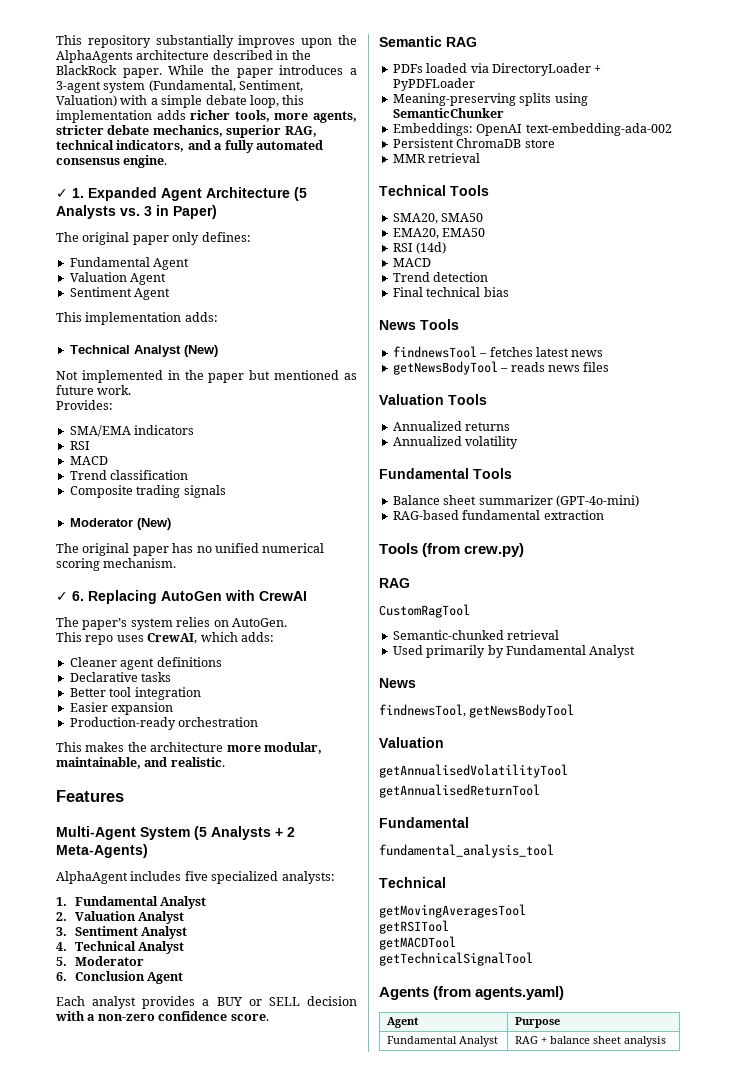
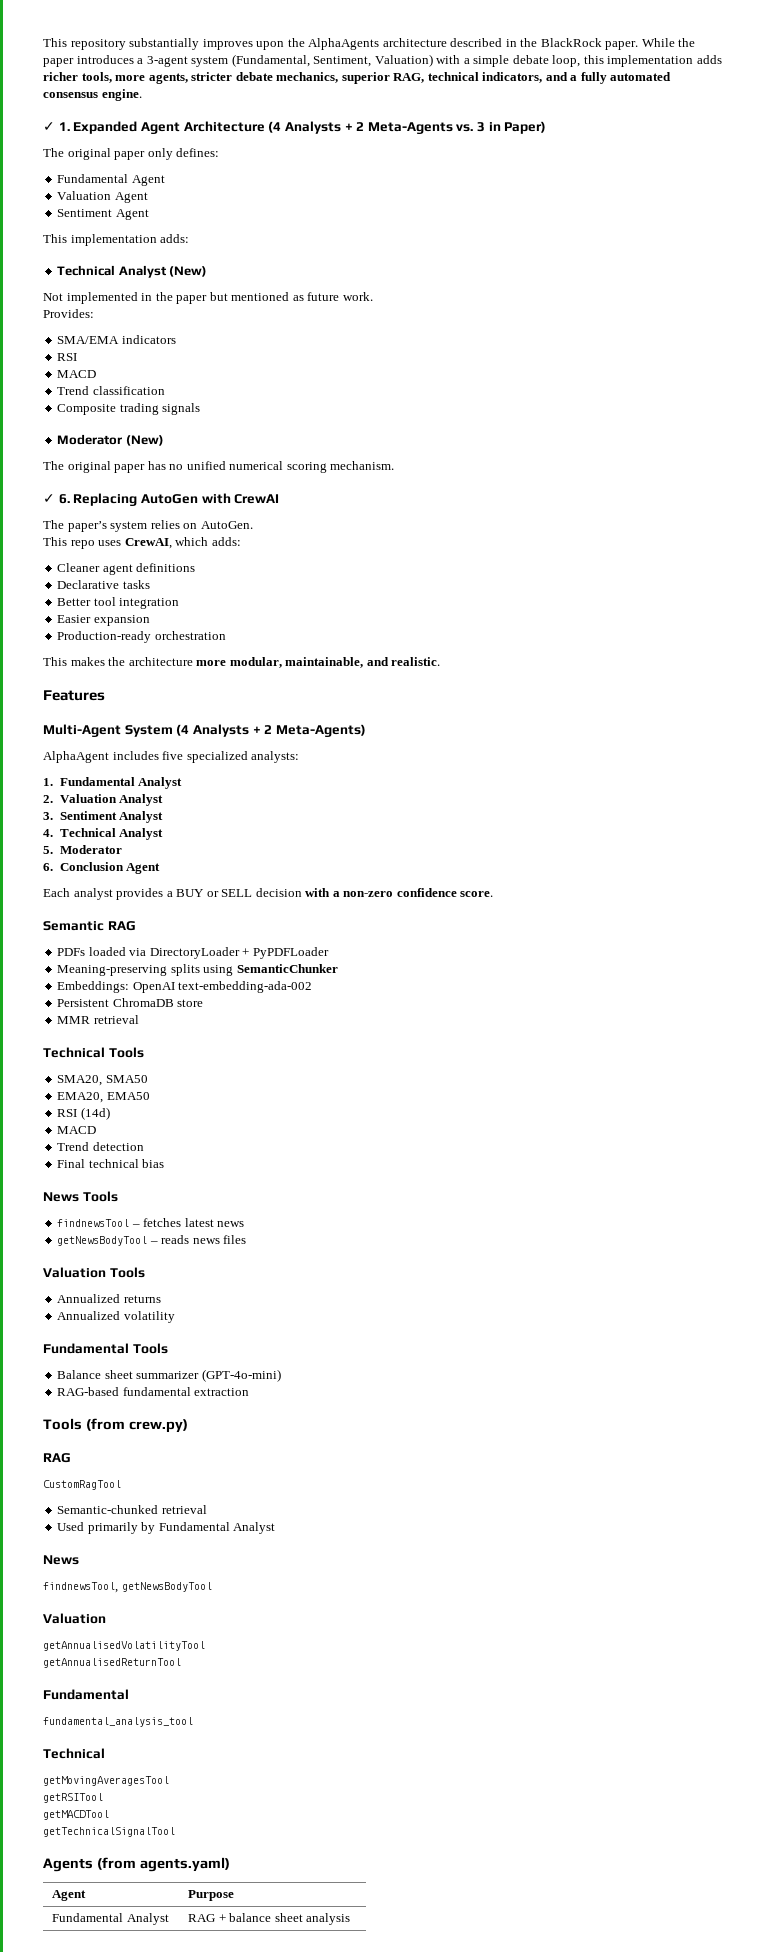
- ✓ 1. Expanded Agent Architecture (5 Analysts vs. 3 in Paper)
+ ✓ 1. Expanded Agent Architecture (4 Analysts + 2 Meta-Agents vs. 3 in Paper)
- Multi-Agent System (5 Analysts + 2 Meta-Agents)
+ Multi-Agent System (4 Analysts + 2 Meta-Agents)

